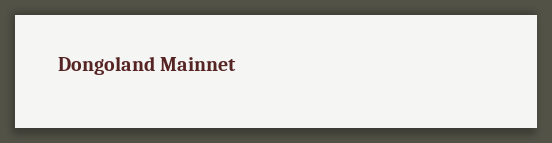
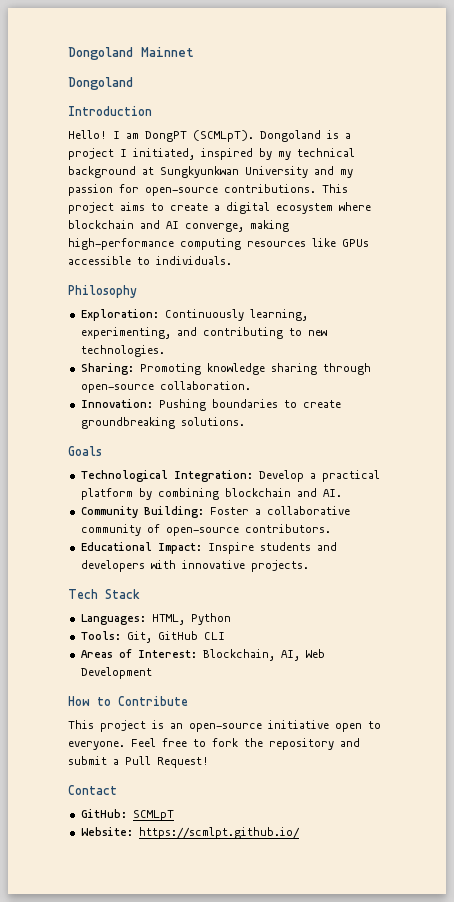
  Dongoland Mainnet
+ Dongoland
+ Introduction
+ Hello! I am DongPT (SCMLpT). Dongoland is a project I initiated, inspired by my technical background at Sungkyunkwan University and my passion for open-source contributions. This project aims to create a digital ecosystem where blockchain and AI converge, making high-performance computing resources like GPUs accessible to individuals.
+ Philosophy
+ Exploration: Continuously learning, experimenting, and contributing to new technologies.
+ Sharing: Promoting knowledge sharing through open-source collaboration.
+ Innovation: Pushing boundaries to create groundbreaking solutions.
+ Goals
+ Technological Integration: Develop a practical platform by combining blockchain and AI.
+ Community Building: Foster a collaborative community of open-source contributors.
+ Educational Impact: Inspire students and developers with innovative projects.
+ Tech Stack
+ Languages: HTML, Python
+ Tools: Git, GitHub CLI
+ Areas of Interest: Blockchain, AI, Web Development
+ How to Contribute
+ This project is an open-source initiative open to everyone. Feel free to fork the repository and submit a Pull Request!
+ Contact
+ GitHub: SCMLpT
+ Website: https://scmlpt.github.io/

